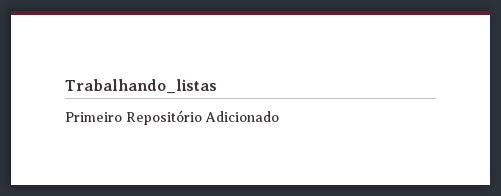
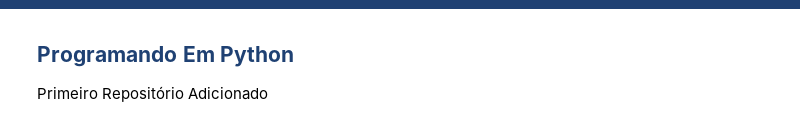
- Trabalhando_listas
+ Programando Em Python

